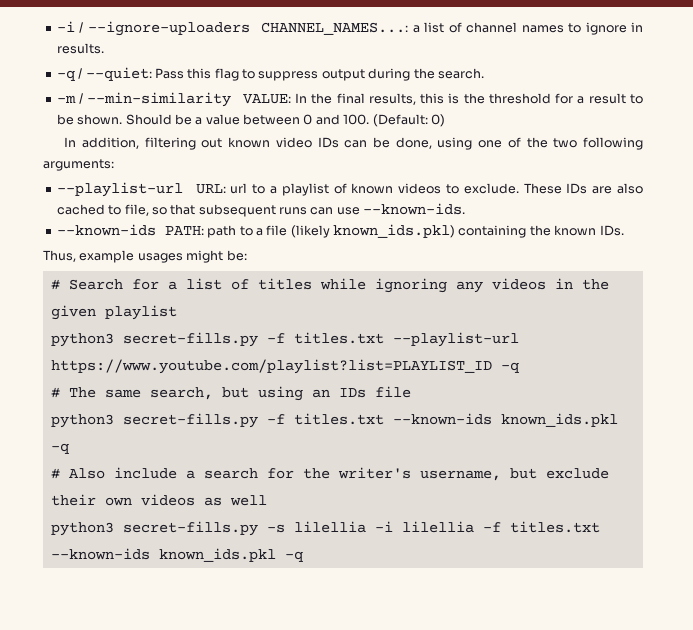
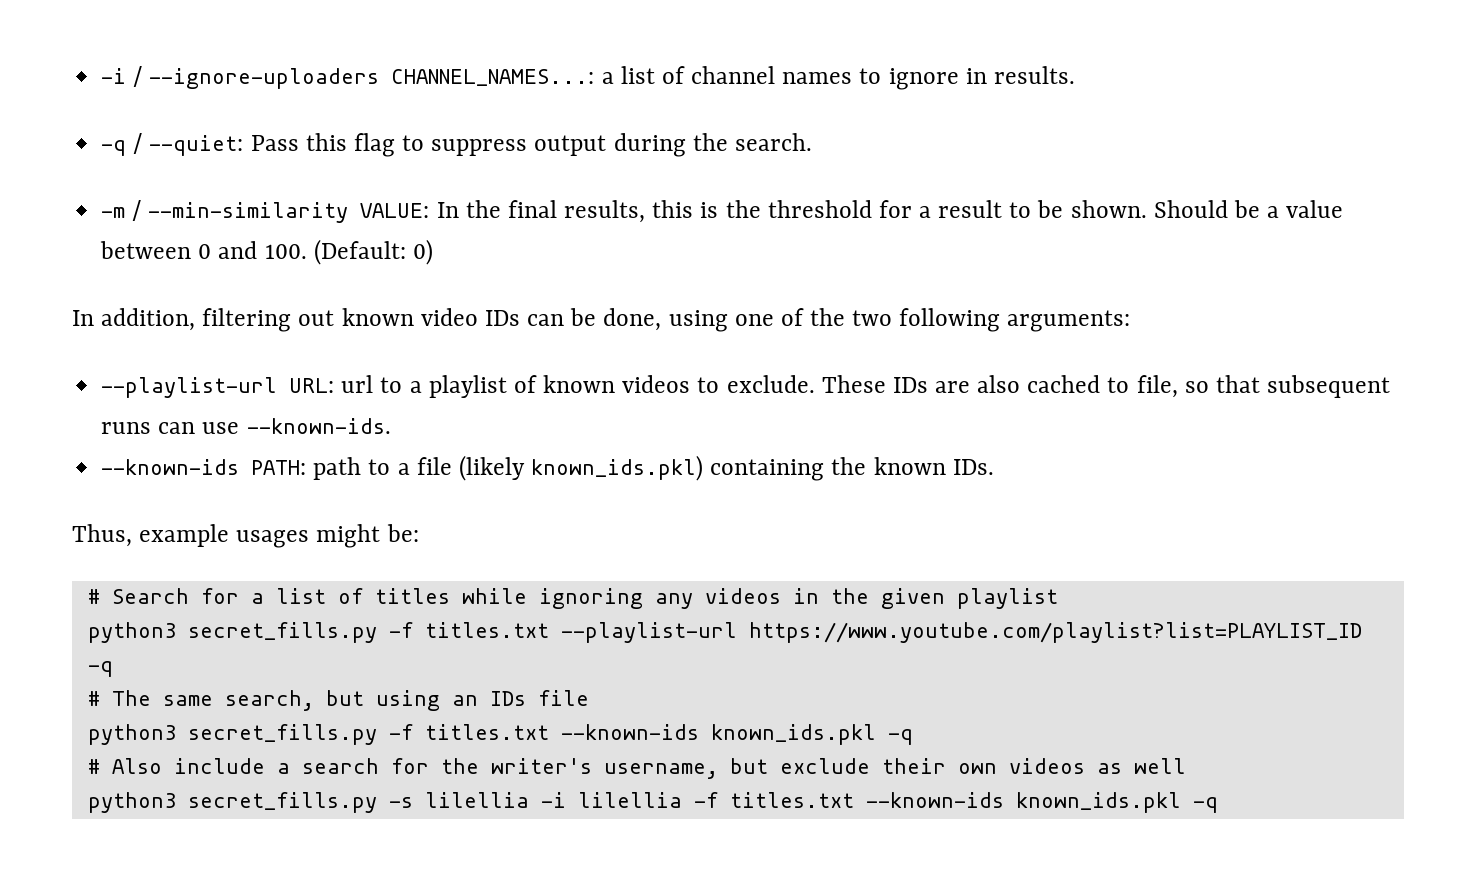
- python3 secret-fills.py -f titles.txt --playlist-url https://www.youtube.com/playlist?list=PLAYLIST_ID -q
+ python3 secret_fills.py -f titles.txt --playlist-url https://www.youtube.com/playlist?list=PLAYLIST_ID -q
- python3 secret-fills.py -f titles.txt --known-ids known_ids.pkl -q
+ python3 secret_fills.py -f titles.txt --known-ids known_ids.pkl -q
- python3 secret-fills.py -s lilellia -i lilellia -f titles.txt --known-ids known_ids.pkl -q
+ python3 secret_fills.py -s lilellia -i lilellia -f titles.txt --known-ids known_ids.pkl -q

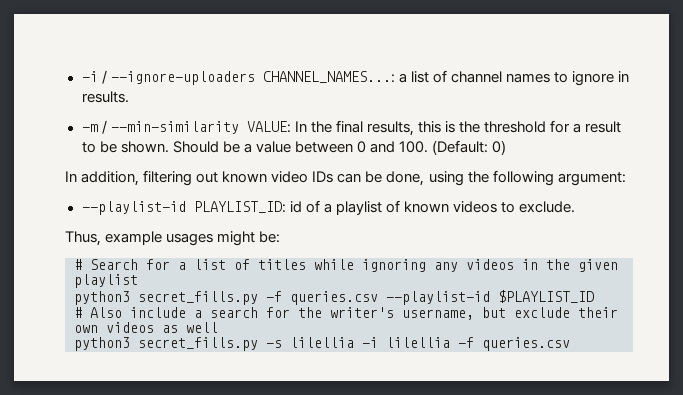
- -q / --quiet: Pass this flag to suppress output during the search.
- In addition, filtering out known video IDs can be done, using one of the two following arguments:
- --playlist-url URL: url to a playlist of known videos to exclude. These IDs are also cached to file, so that subsequent runs can use --known-ids.
- --known-ids PATH: path to a file (likely known_ids.pkl) containing the known IDs.
+ In addition, filtering out known video IDs can be done, using the following argument:
+ --playlist-id PLAYLIST_ID: id of a playlist of known videos to exclude.
- python3 secret_fills.py -f titles.txt --playlist-url https://www.youtube.com/playlist?list=PLAYLIST_ID -q
- # The same search, but using an IDs file
- python3 secret_fills.py -f titles.txt --known-ids known_ids.pkl -q
+ python3 secret_fills.py -f queries.csv --playlist-id $PLAYLIST_ID
- python3 secret_fills.py -s lilellia -i lilellia -f titles.txt --known-ids known_ids.pkl -q
+ python3 secret_fills.py -s lilellia -i lilellia -f queries.csv

